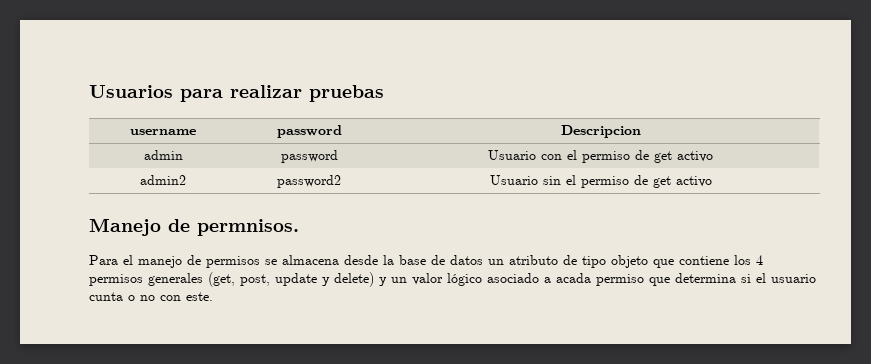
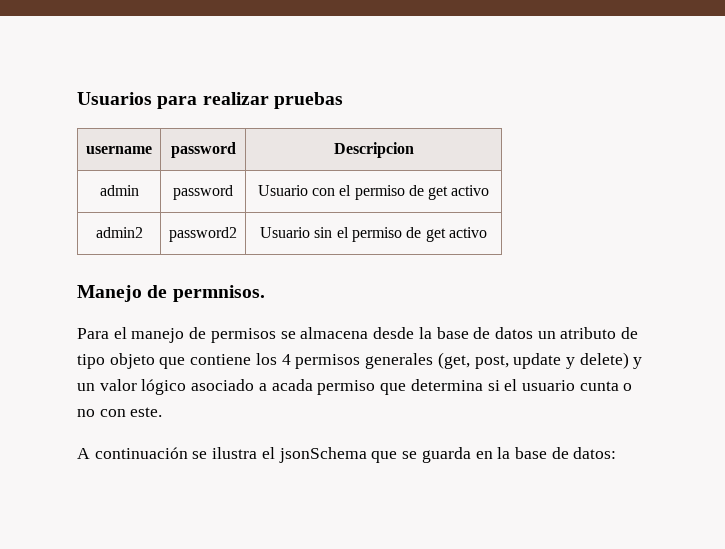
+ A continuación se ilustra el jsonSchema que se guarda en la base de datos:

